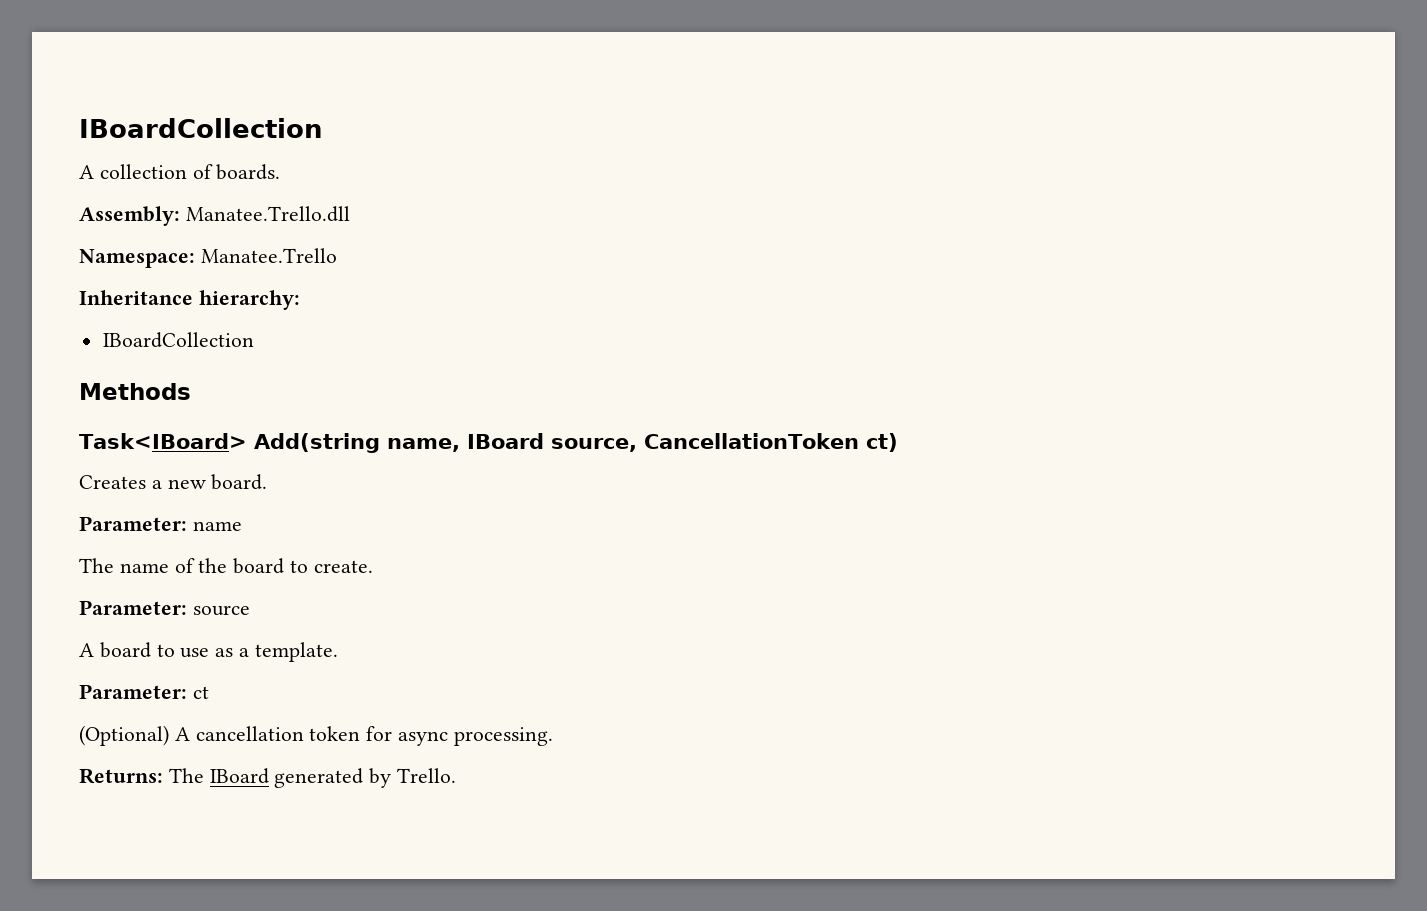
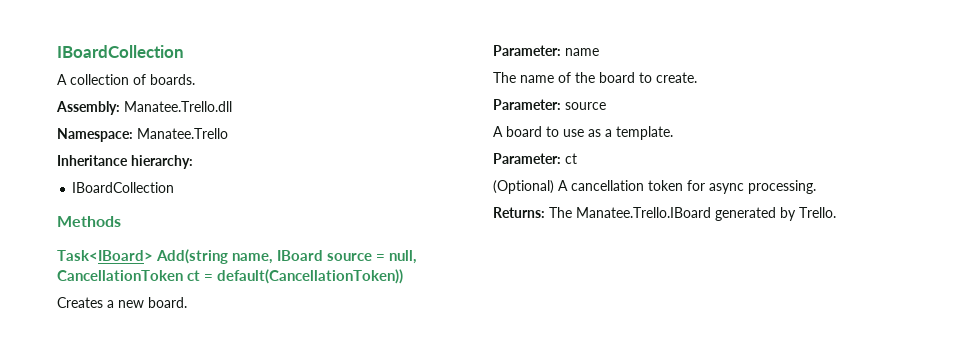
- Task<IBoard> Add(string name, IBoard source, CancellationToken ct)
+ Task<IBoard> Add(string name, IBoard source = null, CancellationToken ct = default(CancellationToken))
- Returns: The IBoard generated by Trello.
+ Returns: The Manatee.Trello.IBoard generated by Trello.

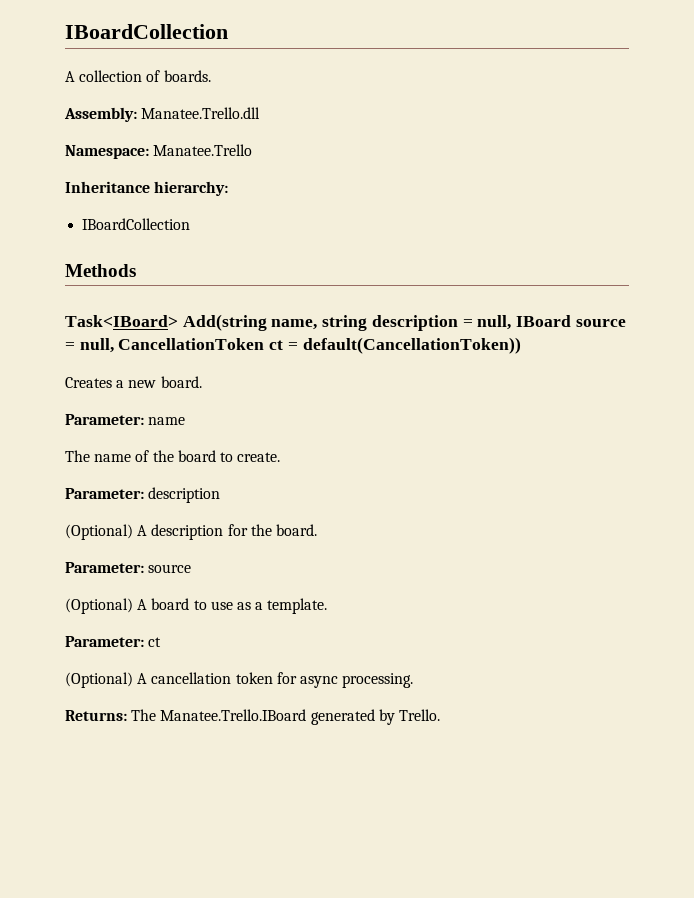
- Task<IBoard> Add(string name, IBoard source = null, CancellationToken ct = default(CancellationToken))
+ Task<IBoard> Add(string name, string description = null, IBoard source = null, CancellationToken ct = default(CancellationToken))
+ Parameter: description
+ (Optional) A description for the board.
- A board to use as a template.
+ (Optional) A board to use as a template.

